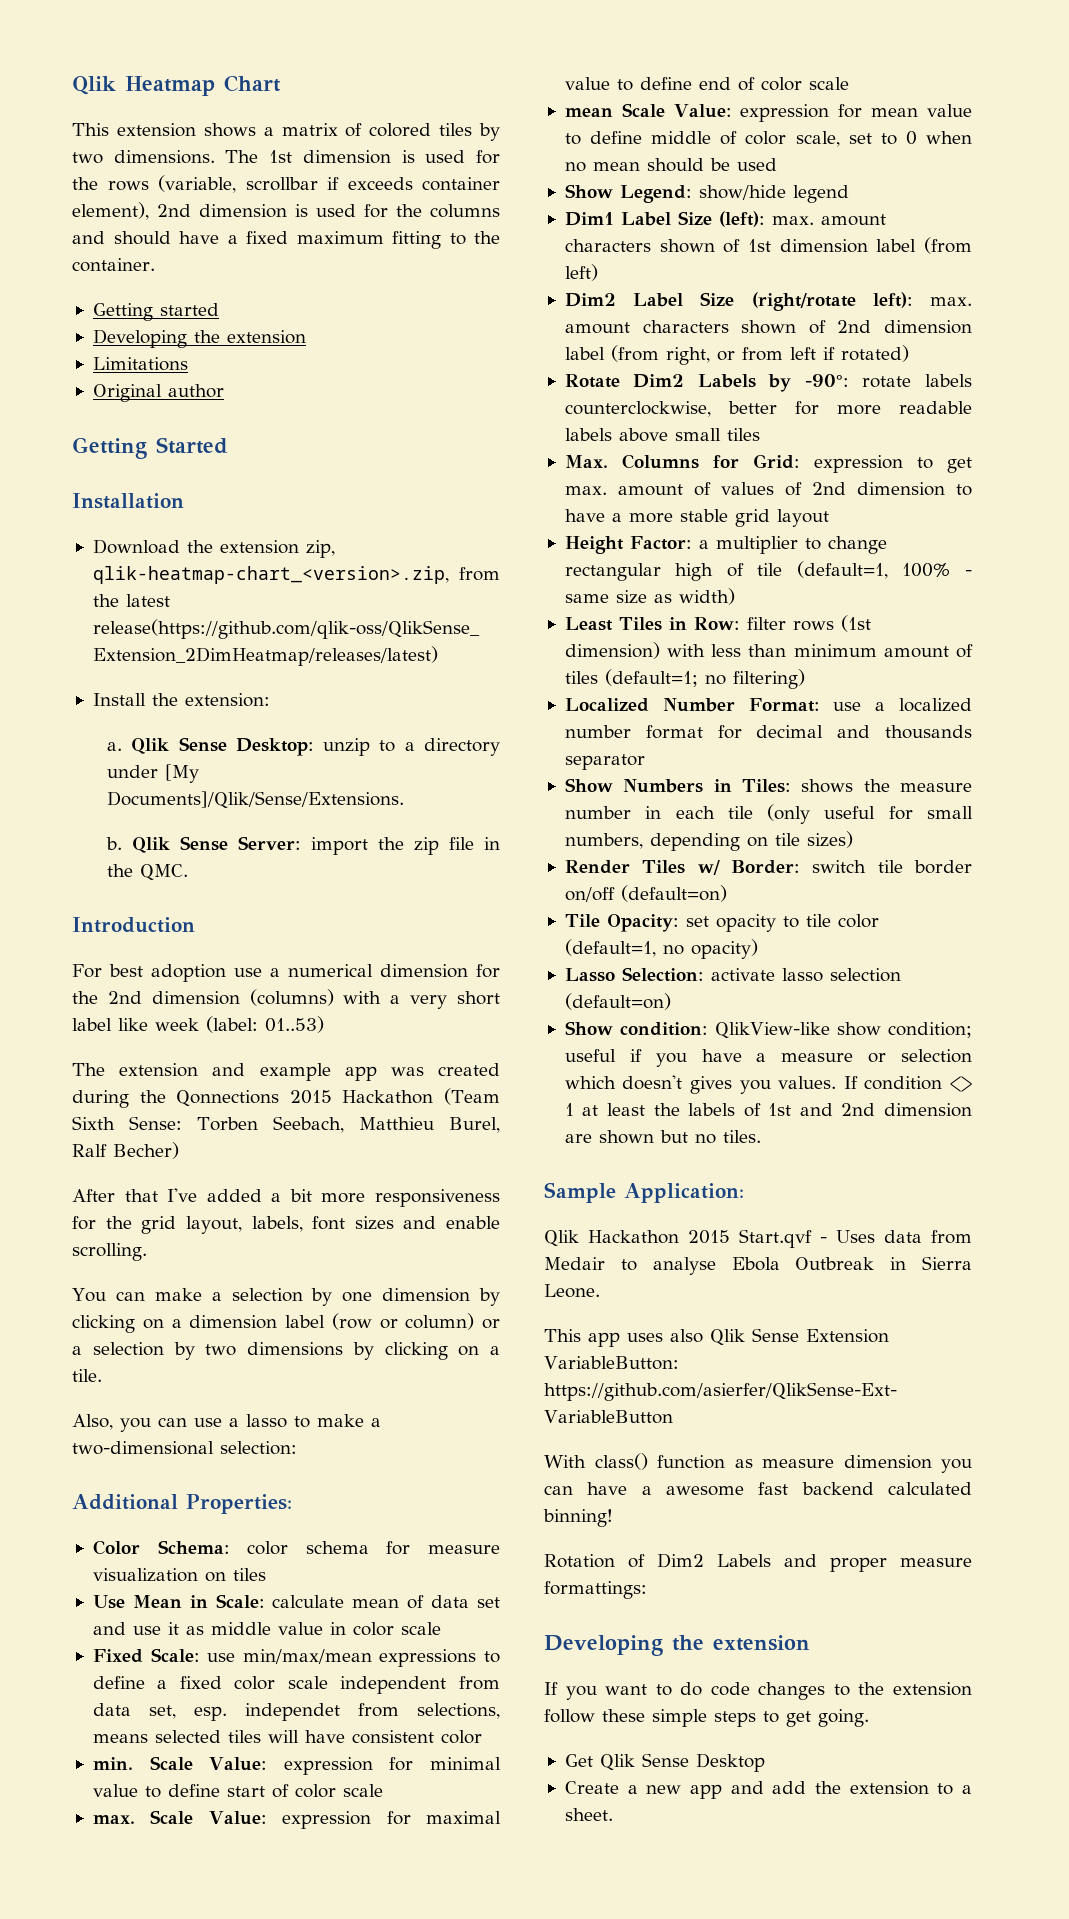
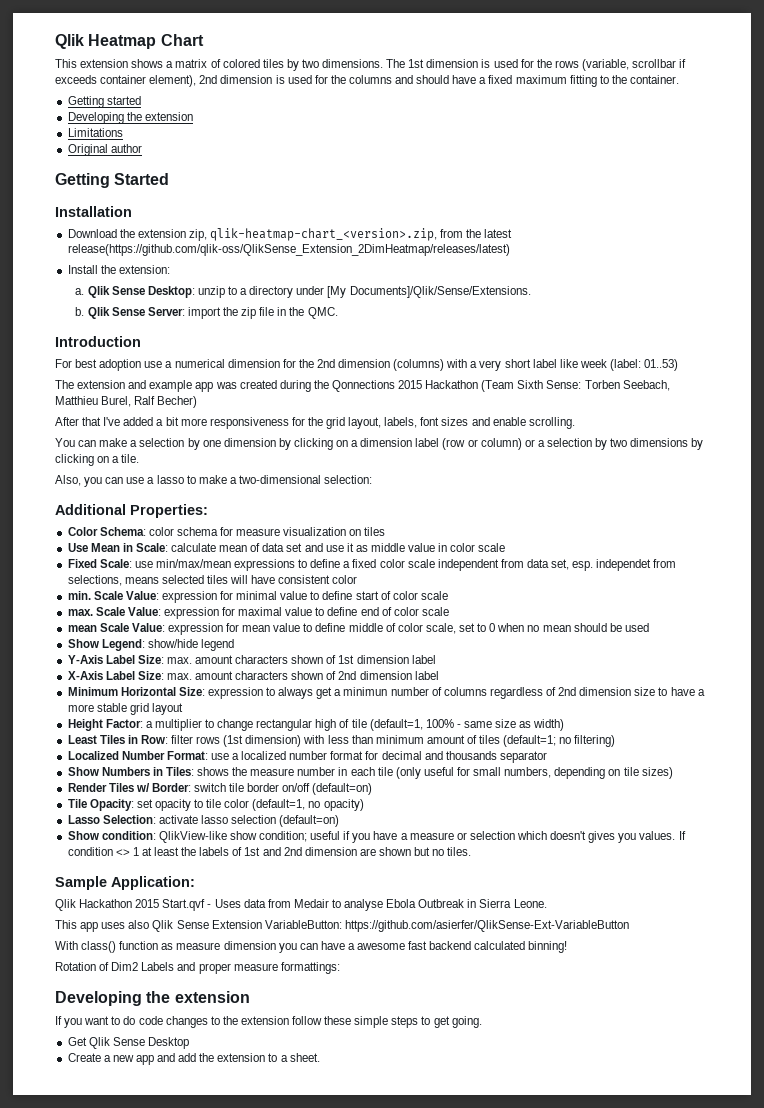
- Dim1 Label Size (left): max. amount characters shown of 1st dimension label (from left)
- Dim2 Label Size (right/rotate left): max. amount characters shown of 2nd dimension label (from right, or from left if rotated)
- Rotate Dim2 Labels by -90°: rotate labels counterclockwise, better for more readable labels above small tiles
- Max. Columns for Grid: expression to get max. amount of values of 2nd dimension to have a more stable grid layout
+ Y-Axis Label Size: max. amount characters shown of 1st dimension label
+ X-Axis Label Size: max. amount characters shown of 2nd dimension label
+ Minimum Horizontal Size: expression to always get a minimun number of columns regardless of 2nd dimension size to have a more stable grid layout

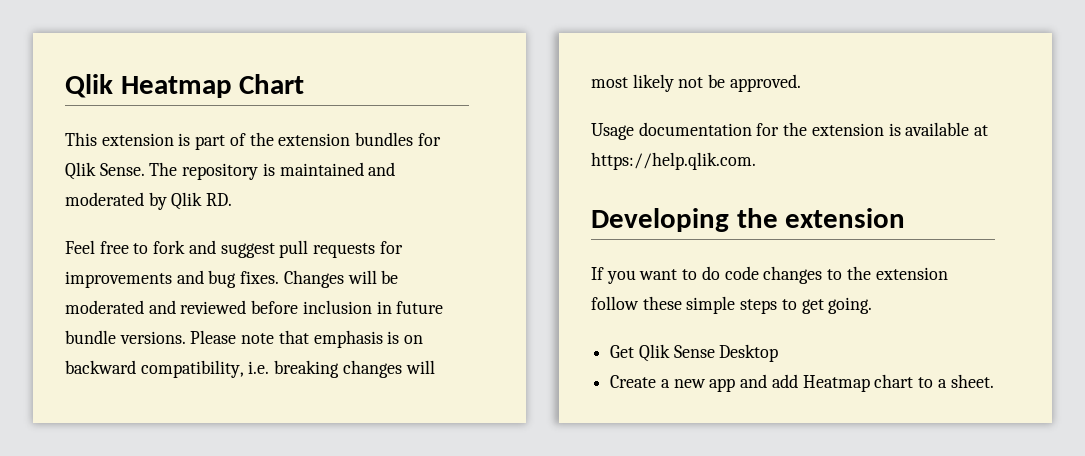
- This extension shows a matrix of colored tiles by two dimensions. The 1st dimension is used for the rows (variable, scrollbar if exceeds container element), 2nd dimension is used for the columns and should have a fixed maximum fitting to the container.
- Getting started
- Developing the extension
- Limitations
- Original author
- Getting Started
- Installation
- Download the extension zip, qlik-heatmap-chart_<version>.zip, from the latest release(https://github.com/qlik-oss/QlikSense_Extension_2DimHeatmap/releases/latest)
- Install the extension:
- a. Qlik Sense Desktop: unzip to a directory under [My Documents]/Qlik/Sense/Extensions.
- b. Qlik Sense Server: import the zip file in the QMC.
- Introduction
- For best adoption use a numerical dimension for the 2nd dimension (columns) with a very short label like week (label: 01..53)
- The extension and example app was created during the Qonnections 2015 Hackathon (Team Sixth Sense: Torben Seebach, Matthieu Burel, Ralf Becher)
- After that I've added a bit more responsiveness for the grid layout, labels, font sizes and enable scrolling.
- You can make a selection by one dimension by clicking on a dimension label (row or column) or a selection by two dimensions by clicking on a tile.
- Also, you can use a lasso to make a two-dimensional selection:
- Additional Properties:
- Color Schema: color schema for measure visualization on tiles
- Use Mean in Scale: calculate mean of data set and use it as middle value in color scale
- Fixed Scale: use min/max/mean expressions to define a fixed color scale independent from data set, esp. independet from selections, means selected tiles will have consistent color
- min. Scale Value: expression for minimal value to define start of color scale
- max. Scale Value: expression for maximal value to define end of color scale
- mean Scale Value: expression for mean value to define middle of color scale, set to 0 when no mean should be used
- Show Legend: show/hide legend
- Y-Axis Label Size: max. amount characters shown of 1st dimension label
- X-Axis Label Size: max. amount characters shown of 2nd dimension label
- Minimum Horizontal Size: expression to always get a minimun number of columns regardless of 2nd dimension size to have a more stable grid layout
- Height Factor: a multiplier to change rectangular high of tile (default=1, 100% - same size as width)
- Least Tiles in Row: filter rows (1st dimension) with less than minimum amount of tiles (default=1; no filtering)
- Localized Number Format: use a localized number format for decimal and thousands separator
- Show Numbers in Tiles: shows the measure number in each tile (only useful for small numbers, depending on tile sizes)
- Render Tiles w/ Border: switch tile border on/off (default=on)
- Tile Opacity: set opacity to tile color (default=1, no opacity)
- Lasso Selection: activate lasso selection (default=on)
- Show condition: QlikView-like show condition; useful if you have a measure or selection which doesn't gives you values. If condition <> 1 at least the labels of 1st and 2nd dimension are shown but no tiles.
- Sample Application:
- Qlik Hackathon 2015 Start.qvf - Uses data from Medair to analyse Ebola Outbreak in Sierra Leone.
- This app uses also Qlik Sense Extension VariableButton: https://github.com/asierfer/QlikSense-Ext-VariableButton
- With class() function as measure dimension you can have a awesome fast backend calculated binning!
- Rotation of Dim2 Labels and proper measure formattings:
+ This extension is part of the extension bundles for Qlik Sense. The repository is maintained and moderated by Qlik RD.
+ Feel free to fork and suggest pull requests for improvements and bug fixes. Changes will be moderated and reviewed before inclusion in future bundle versions. Please note that emphasis is on backward compatibility, i.e. breaking changes will most likely not be approved.
+ Usage documentation for the extension is available at https://help.qlik.com.
- Create a new app and add the extension to a sheet.
+ Create a new app and add Heatmap chart to a sheet.

